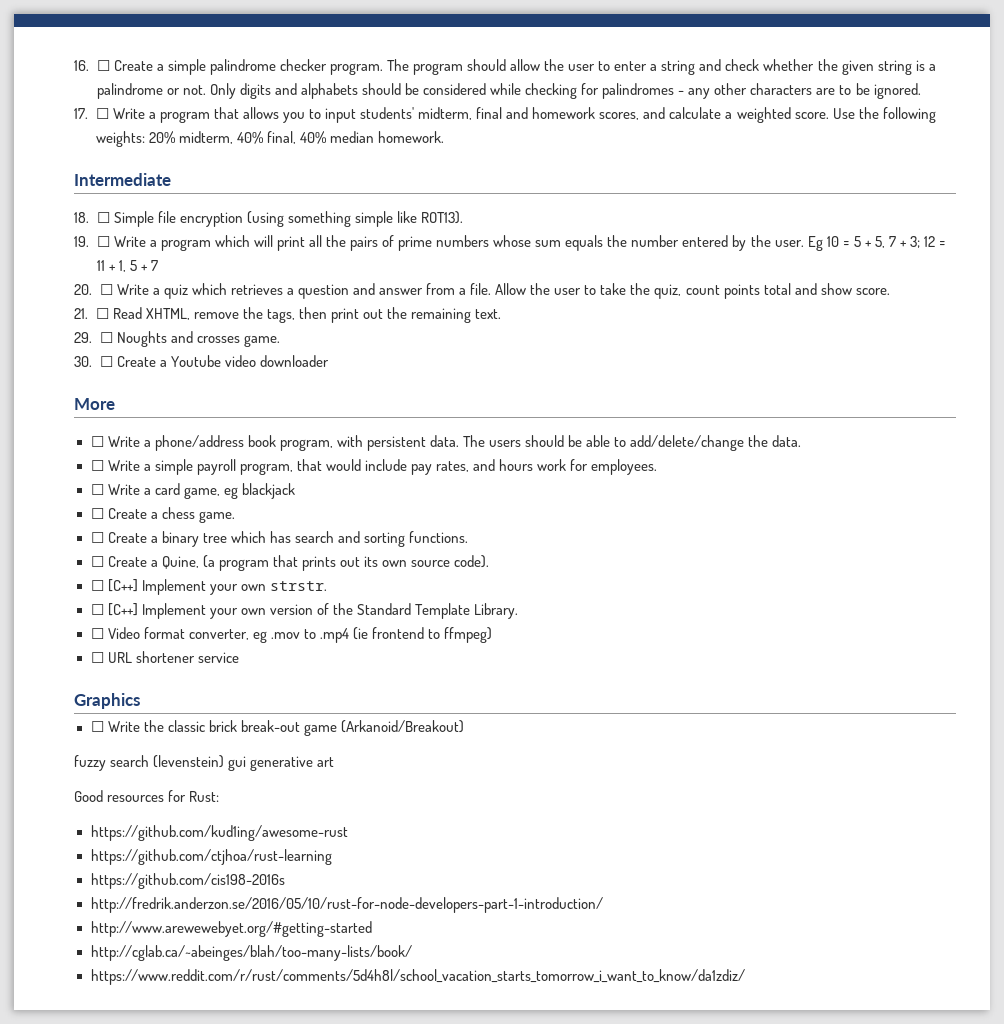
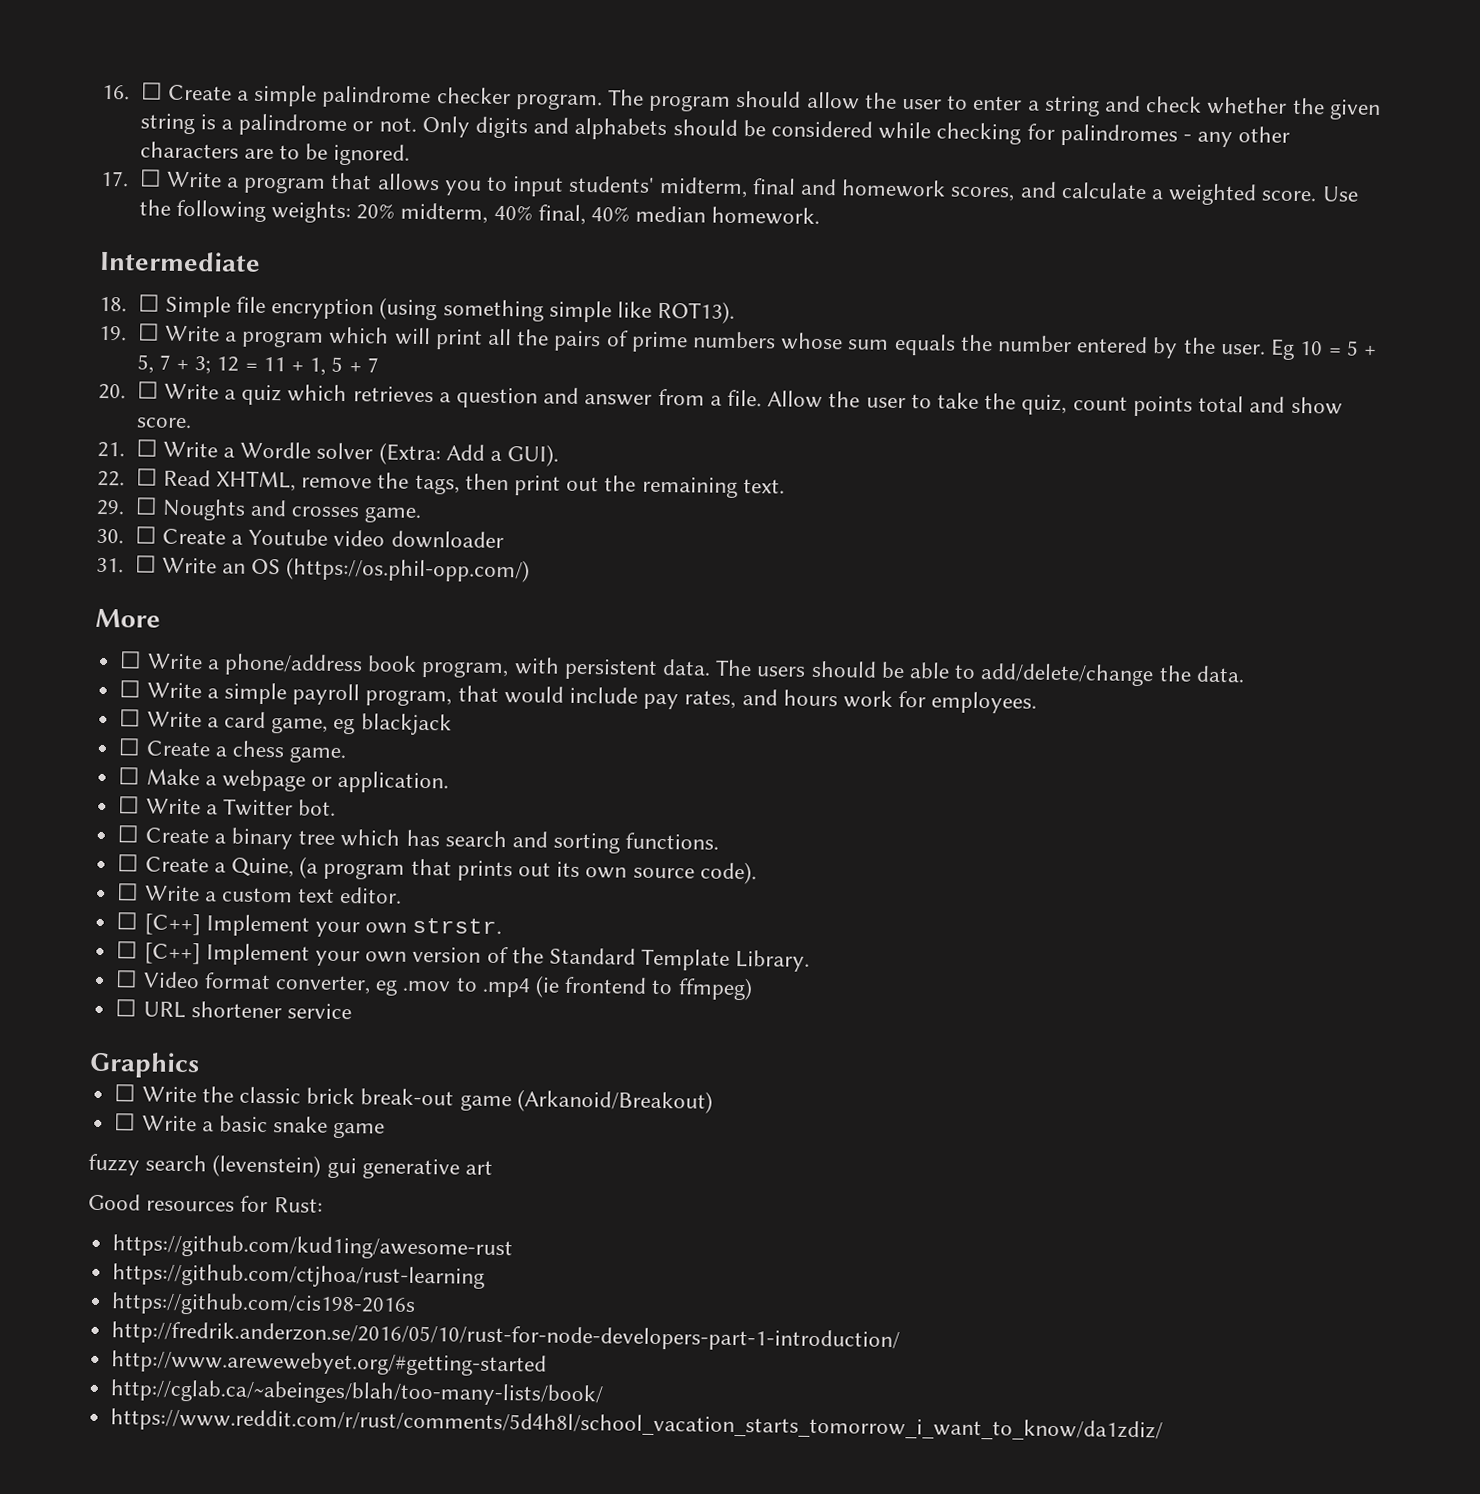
- 21. ☐ Read XHTML, remove the tags, then print out the remaining text.
+ 21. ☐ Write a Wordle solver (Extra: Add a GUI).
+ 22. ☐ Read XHTML, remove the tags, then print out the remaining text.
+ 31. ☐ Write an OS (https://os.phil-opp.com/)
+ ☐ Make a webpage or application.
+ ☐ Write a Twitter bot.
+ ☐ Write a custom text editor.
+ ☐ Write a basic snake game

